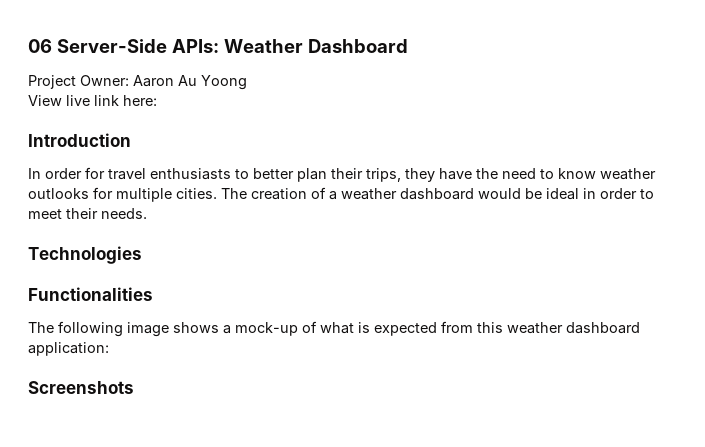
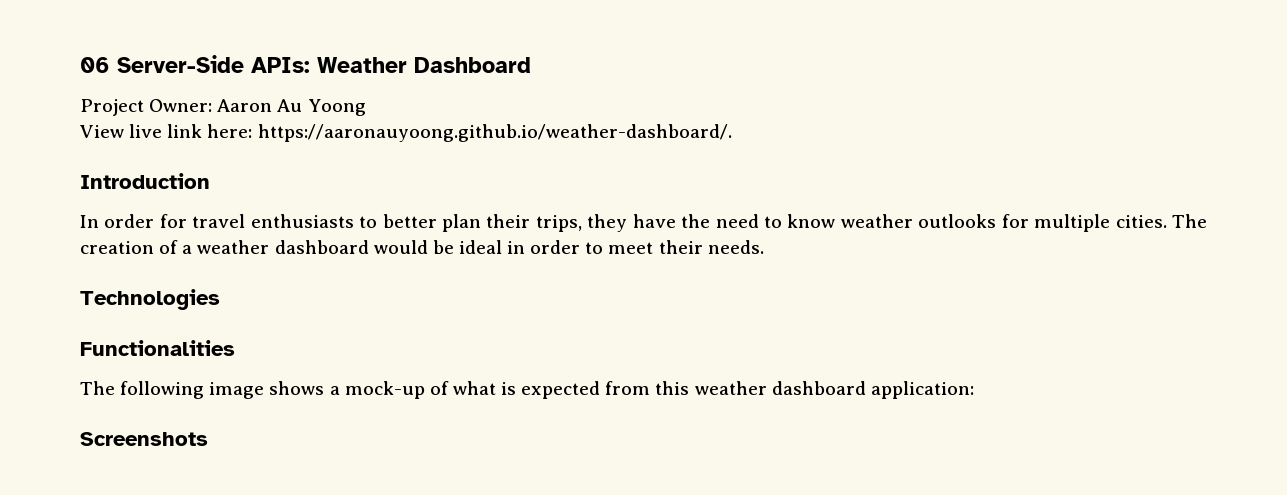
- View live link here:
+ View live link here: https://aaronauyoong.github.io/weather-dashboard/.

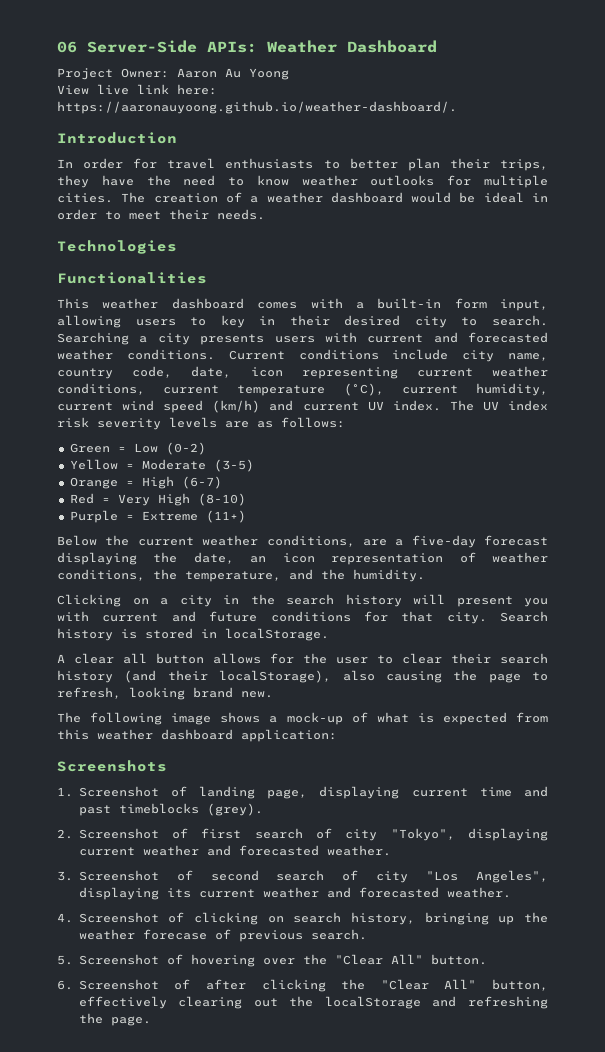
+ This weather dashboard comes with a built-in form input, allowing users to key in their desired city to search. Searching a city presents users with current and forecasted weather conditions. Current conditions include city name, country code, date, icon representing current weather conditions, current temperature (°C), current humidity, current wind speed (km/h) and current UV index. The UV index risk severity levels are as follows:
+ Green = Low (0-2)
+ Yellow = Moderate (3-5)
+ Orange = High (6-7)
+ Red = Very High (8-10)
+ Purple = Extreme (11+)
+ Below the current weather conditions, are a five-day forecast displaying the date, an icon representation of weather conditions, the temperature, and the humidity.
+ Clicking on a city in the search history will present you with current and future conditions for that city. Search history is stored in localStorage.
+ A clear all button allows for the user to clear their search history (and their localStorage), also causing the page to refresh, looking brand new.
+ 1. Screenshot of landing page, displaying current time and past timeblocks (grey).
+ 2. Screenshot of first search of city "Tokyo", displaying current weather and forecasted weather.
+ 3. Screenshot of second search of city "Los Angeles", displaying its current weather and forecasted weather.
+ 4. Screenshot of clicking on search history, bringing up the weather forecase of previous search.
+ 5. Screenshot of hovering over the "Clear All" button.
+ 6. Screenshot of after clicking the "Clear All" button, effectively clearing out the localStorage and refreshing the page.

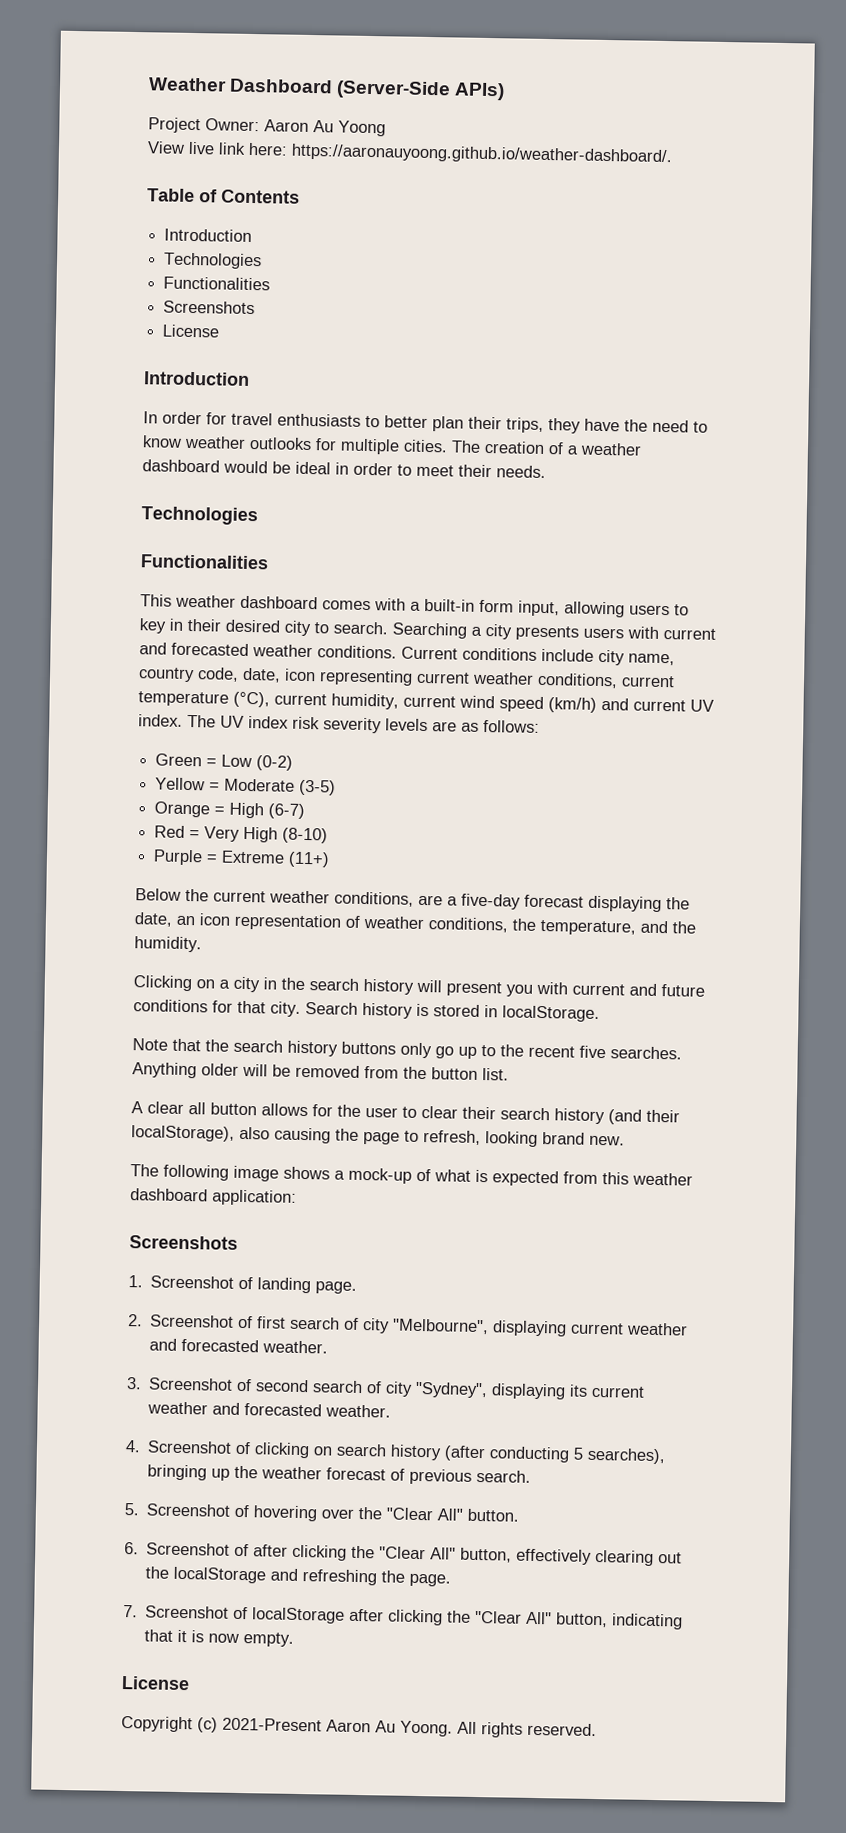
- 06 Server-Side APIs: Weather Dashboard
+ Weather Dashboard (Server-Side APIs)
+ Table of Contents
+ Introduction
+ Technologies
+ Functionalities
+ Screenshots
+ License
+ Note that the search history buttons only go up to the recent five searches. Anything older will be removed from the button list.
- 1. Screenshot of landing page, displaying current time and past timeblocks (grey).
+ 1. Screenshot of landing page.
- 2. Screenshot of first search of city "Tokyo", displaying current weather and forecasted weather.
+ 2. Screenshot of first search of city "Melbourne", displaying current weather and forecasted weather.
- 3. Screenshot of second search of city "Los Angeles", displaying its current weather and forecasted weather.
+ 3. Screenshot of second search of city "Sydney", displaying its current weather and forecasted weather.
- 4. Screenshot of clicking on search history, bringing up the weather forecase of previous search.
+ 4. Screenshot of clicking on search history (after conducting 5 searches), bringing up the weather forecast of previous search.
+ 7. Screenshot of localStorage after clicking the "Clear All" button, indicating that it is now empty.
+ License
+ Copyright (c) 2021-Present Aaron Au Yoong. All rights reserved.

